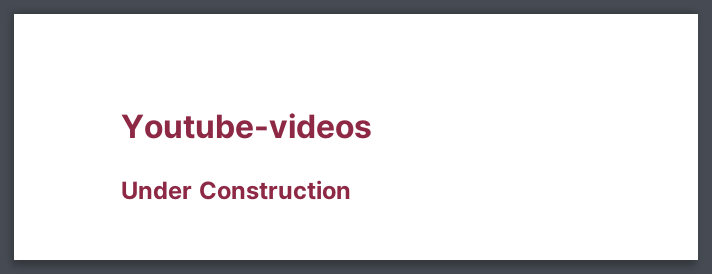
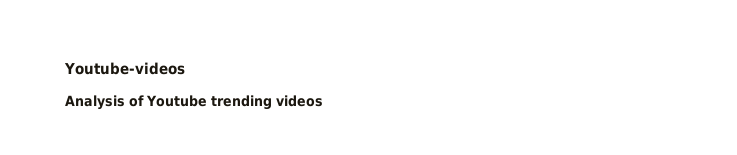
- Under Construction
+ Analysis of Youtube trending videos

